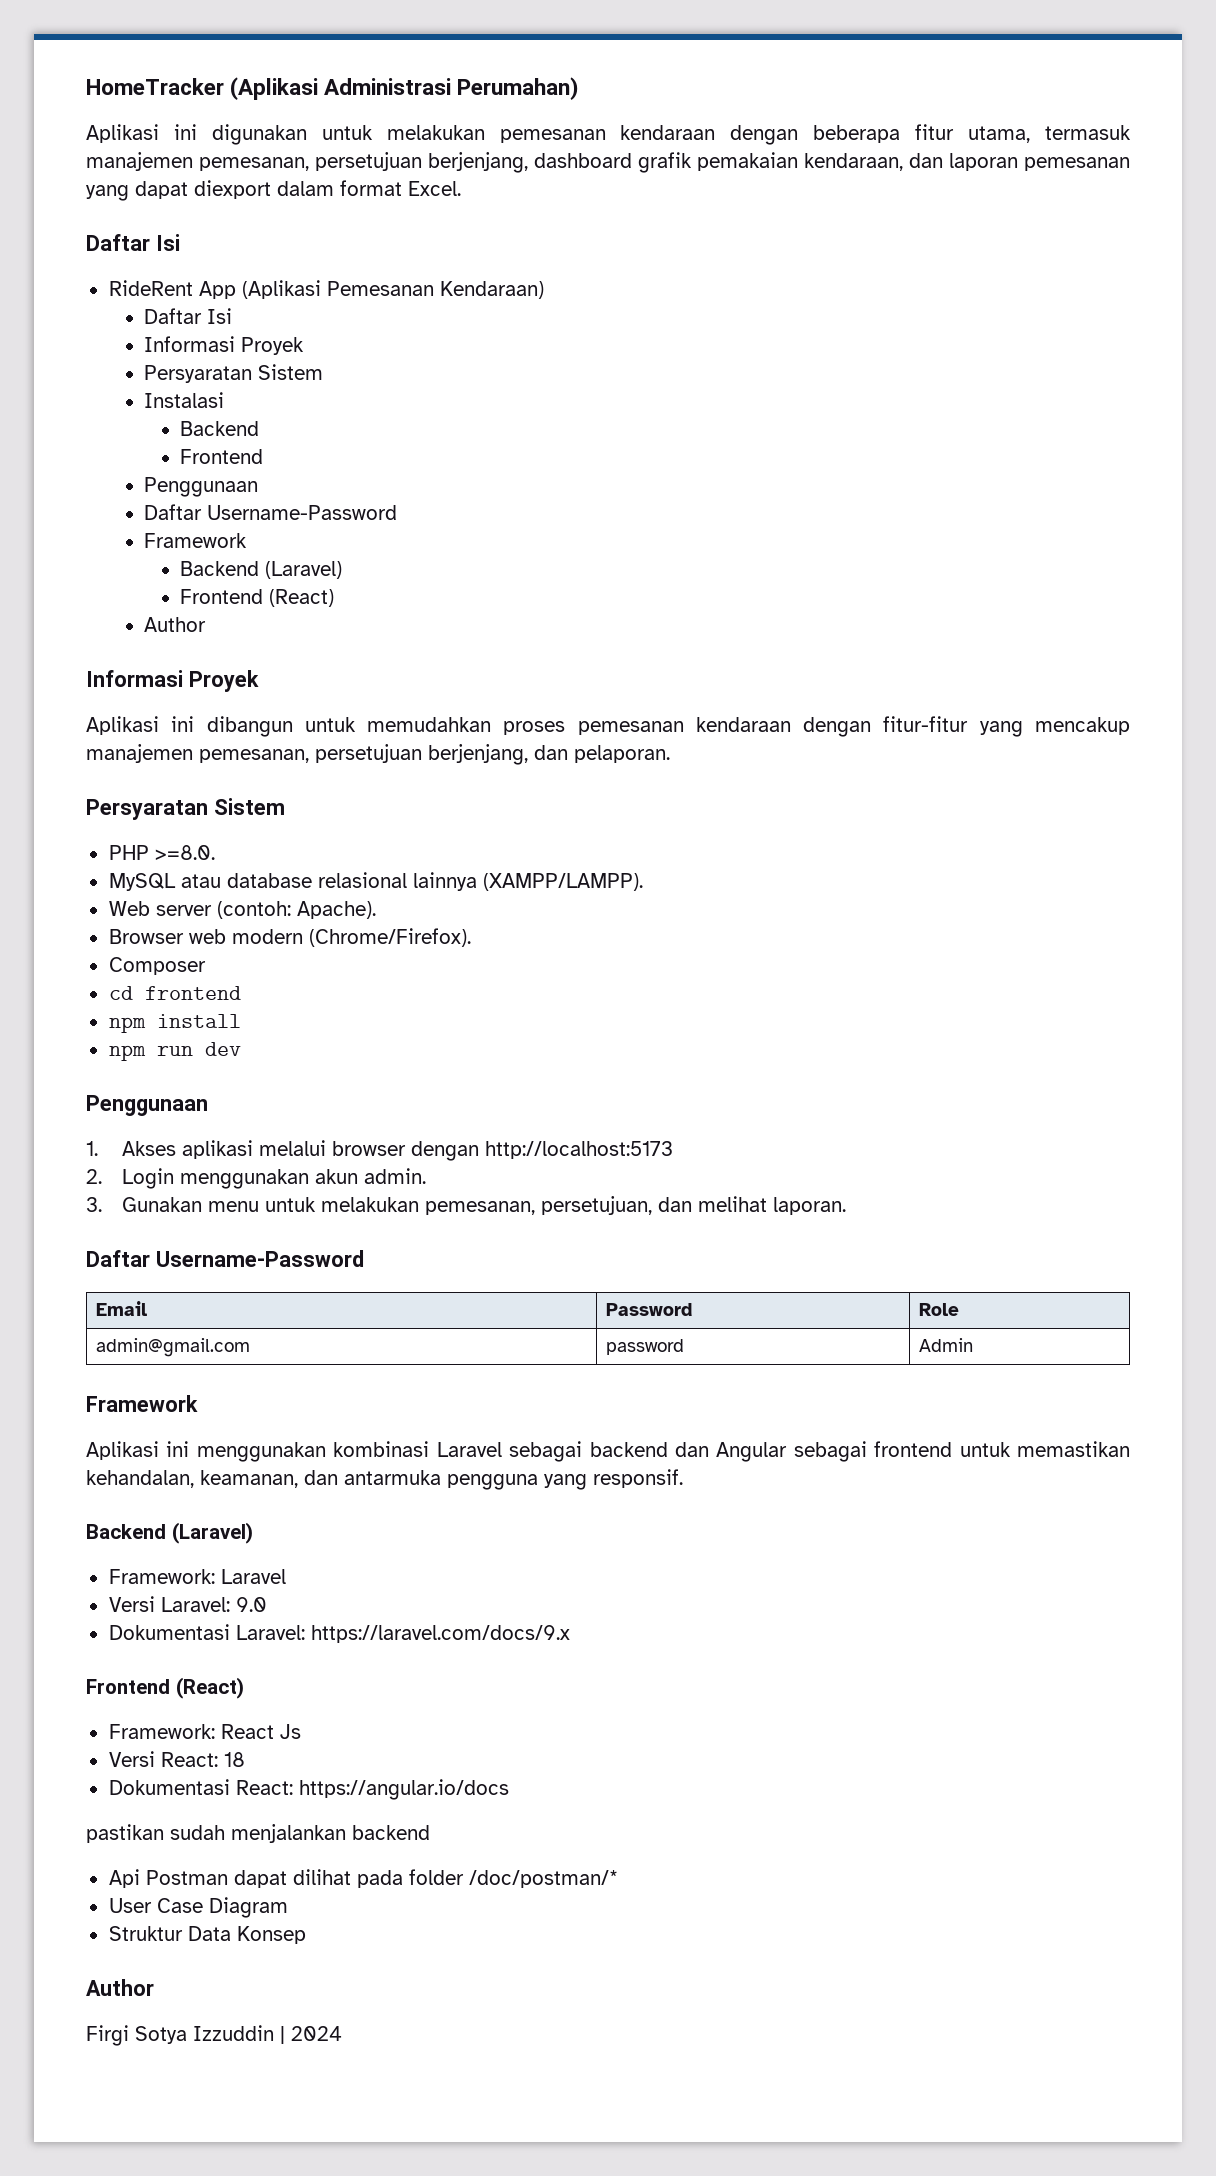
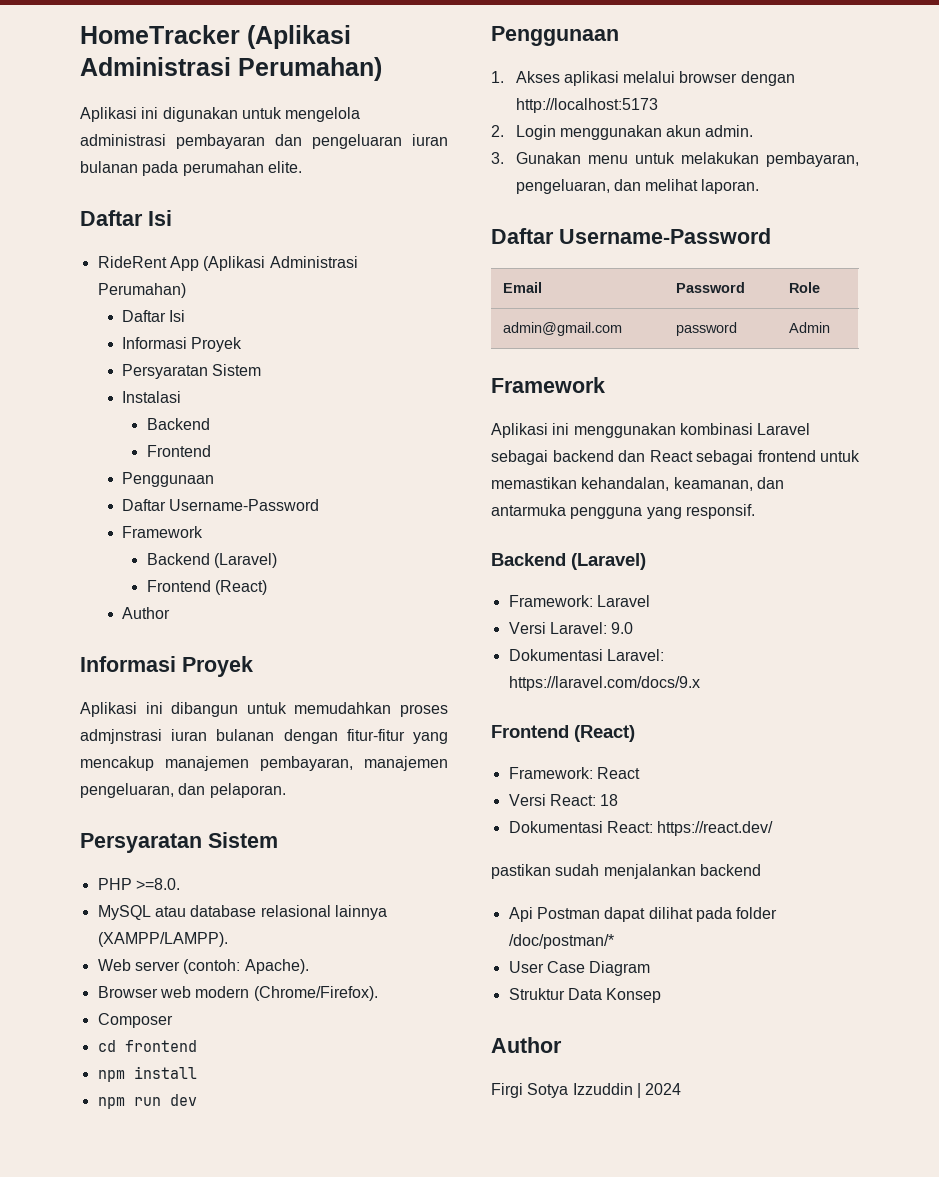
- Aplikasi ini digunakan untuk melakukan pemesanan kendaraan dengan beberapa fitur utama, termasuk manajemen pemesanan, persetujuan berjenjang, dashboard grafik pemakaian kendaraan, dan laporan pemesanan yang dapat diexport dalam format Excel.
+ Aplikasi ini digunakan untuk mengelola administrasi pembayaran dan pengeluaran iuran bulanan pada perumahan elite.
- RideRent App (Aplikasi Pemesanan Kendaraan)
+ RideRent App (Aplikasi Administrasi Perumahan)
- Aplikasi ini dibangun untuk memudahkan proses pemesanan kendaraan dengan fitur-fitur yang mencakup manajemen pemesanan, persetujuan berjenjang, dan pelaporan.
+ Aplikasi ini dibangun untuk memudahkan proses admjnstrasi iuran bulanan dengan fitur-fitur yang mencakup manajemen pembayaran, manajemen pengeluaran, dan pelaporan.
- 3. Gunakan menu untuk melakukan pemesanan, persetujuan, dan melihat laporan.
+ 3. Gunakan menu untuk melakukan pembayaran, pengeluaran, dan melihat laporan.
- Aplikasi ini menggunakan kombinasi Laravel sebagai backend dan Angular sebagai frontend untuk memastikan kehandalan, keamanan, dan antarmuka pengguna yang responsif.
+ Aplikasi ini menggunakan kombinasi Laravel sebagai backend dan React sebagai frontend untuk memastikan kehandalan, keamanan, dan antarmuka pengguna yang responsif.
- Framework: React Js
+ Framework: React
- Dokumentasi React: https://angular.io/docs
+ Dokumentasi React: https://react.dev/

